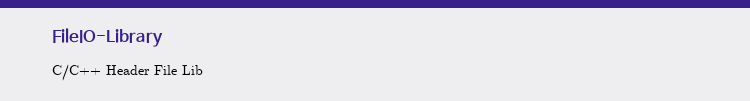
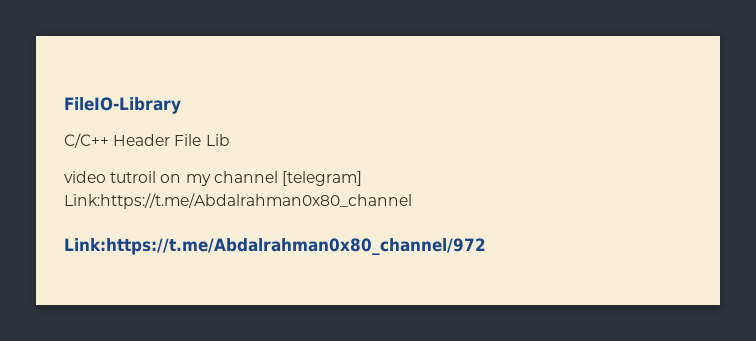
+ video tutroil on my channel [telegram] Link:https://t.me/Abdalrahman0x80_channel
+ Link:https://t.me/Abdalrahman0x80_channel/972

